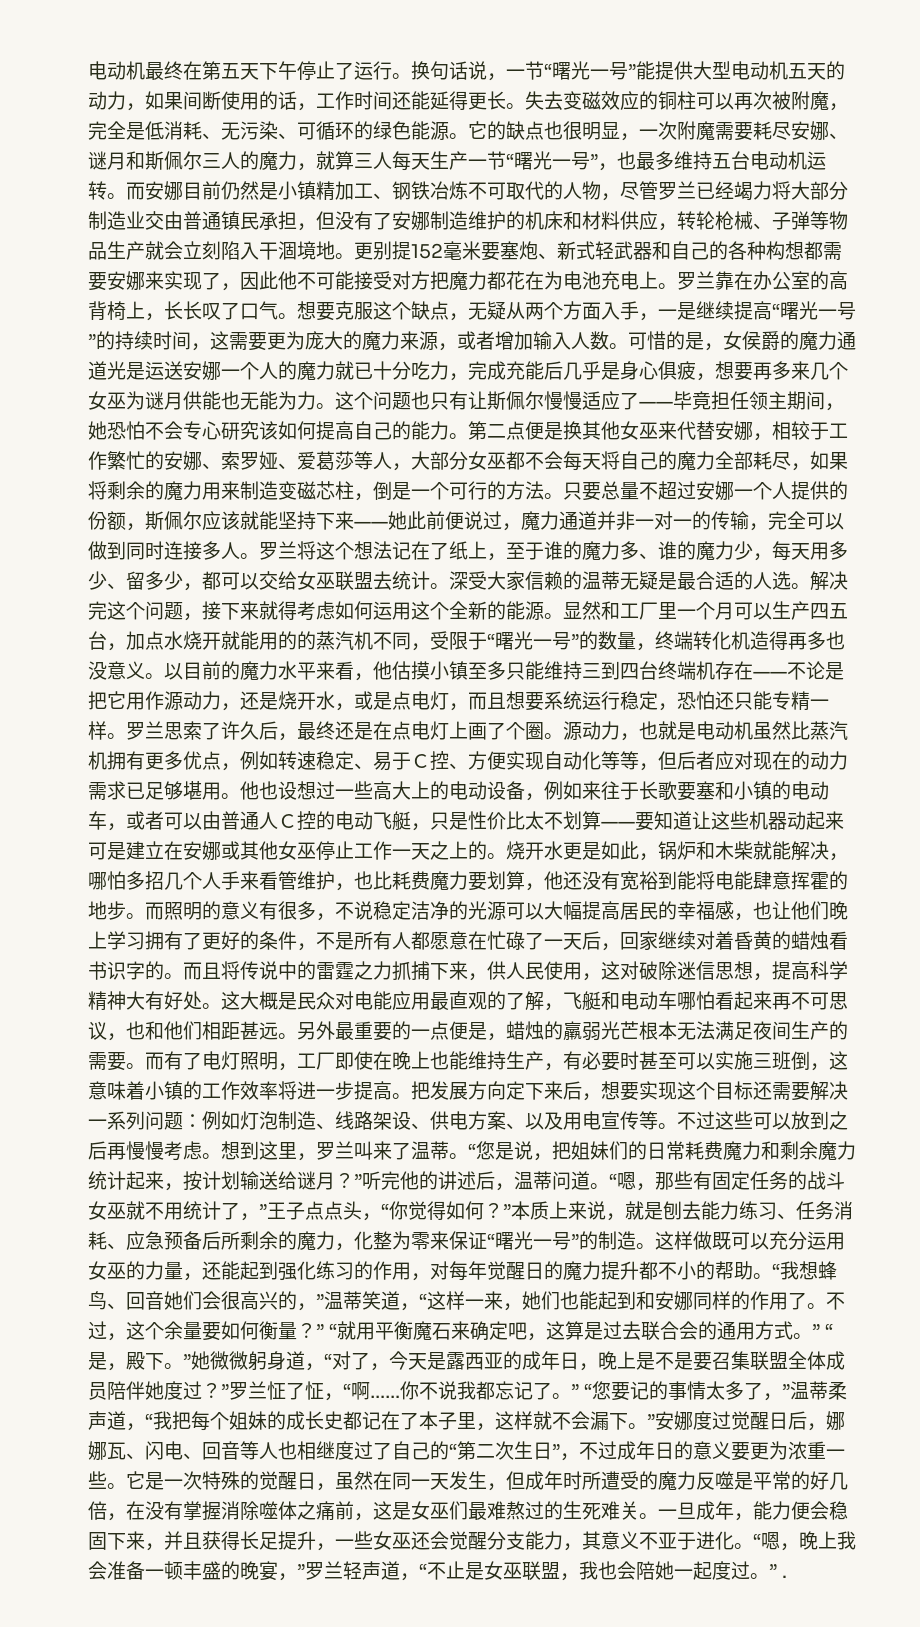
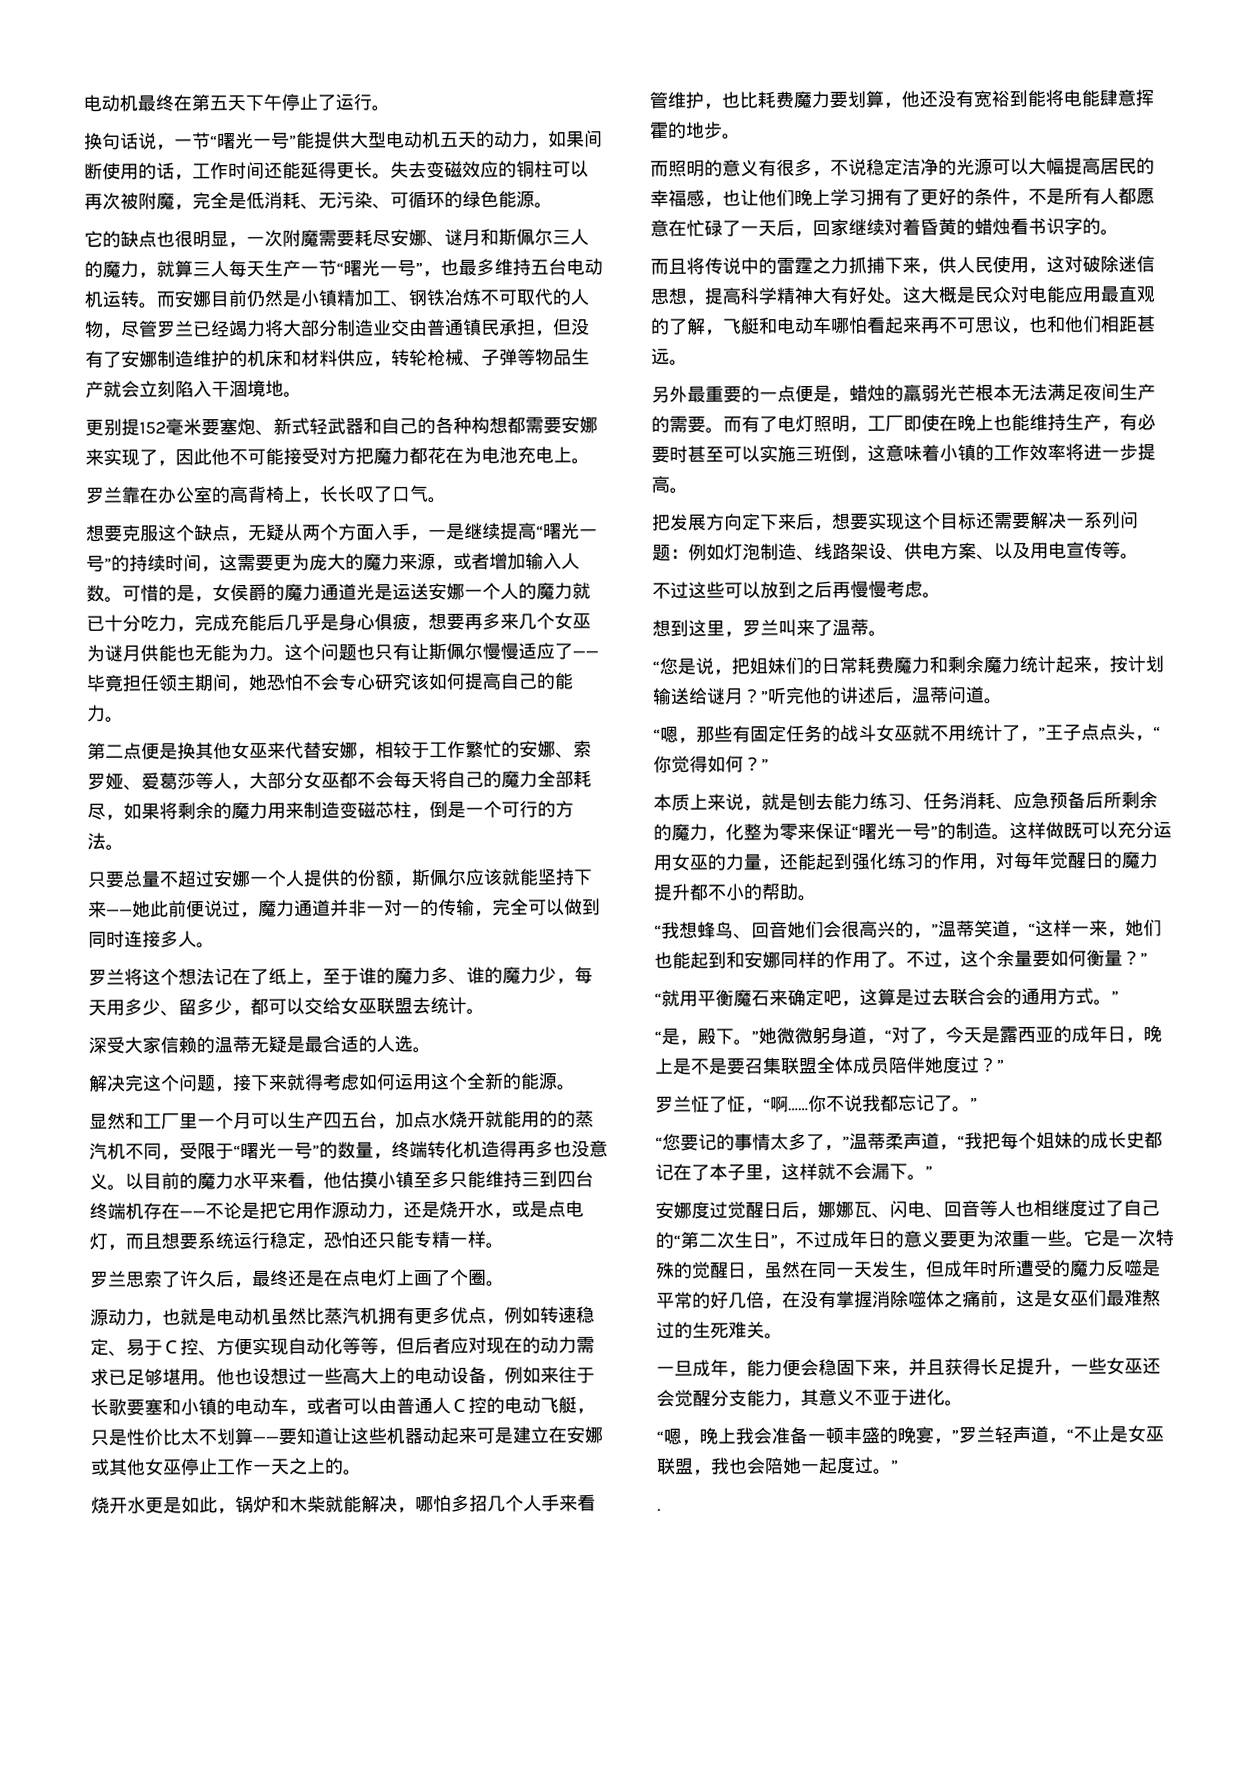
- 电动机最终在第五天下午停止了运行。换句话说，一节“曙光一号”能提供大型电动机五天的动力，如果间断使用的话，工作时间还能延得更长。
+ 电动机最终在第五天下午停止了运行。
+ 换句话说，一节“曙光一号”能提供大型电动机五天的动力，如果间断使用的话，工作时间还能延得更长。
- 失去变磁效应的铜柱可以再次被附魔，完全是低消耗、无污染、可循环的绿色能源。它的缺点也很明显，一次附魔需要耗尽安娜、谜月和斯佩尔三人的魔力，就算三人每天生产一节“曙光一号”，也最多维持五台电动机运转。
+ 失去变磁效应的铜柱可以再次被附魔，完全是低消耗、无污染、可循环的绿色能源。
+ 它的缺点也很明显，一次附魔需要耗尽安娜、谜月和斯佩尔三人的魔力，就算三人每天生产一节“曙光一号”，也最多维持五台电动机运转。
- 而安娜目前仍然是小镇精加工、钢铁冶炼不可取代的人物，尽管罗兰已经竭力将大部分制造业交由普通镇民承担，但没有了安娜制造维护的机床和材料供应，转轮枪械、子弹等物品生产就会立刻陷入干涸境地。更别提152毫米要塞炮、新式轻武器和自己的各种构想都需要安娜来实现了，因此他不可能接受对方把魔力都花在为电池充电上。罗兰靠在办公室的高背椅上，长长叹了口气。想要克服这个缺点，无疑从两个方面入手，一是继续提高“曙光一号”的持续时间，这需要更为庞大的魔力来源，或者增加输入人数。
+ 而安娜目前仍然是小镇精加工、钢铁冶炼不可取代的人物，尽管罗兰已经竭力将大部分制造业交由普通镇民承担，但没有了安娜制造维护的机床和材料供应，转轮枪械、子弹等物品生产就会立刻陷入干涸境地。
+ 更别提152毫米要塞炮、新式轻武器和自己的各种构想都需要安娜来实现了，因此他不可能接受对方把魔力都花在为电池充电上。
+ 罗兰靠在办公室的高背椅上，长长叹了口气。
+ 想要克服这个缺点，无疑从两个方面入手，一是继续提高“曙光一号”的持续时间，这需要更为庞大的魔力来源，或者增加输入人数。
- 这个问题也只有让斯佩尔慢慢适应了——毕竟担任领主期间，她恐怕不会专心研究该如何提高自己的能力。第二点便是换其他女巫来代替安娜，相较于工作繁忙的安娜、索罗娅、爱葛莎等人，大部分女巫都不会每天将自己的魔力全部耗尽，如果将剩余的魔力用来制造变磁芯柱，倒是一个可行的方法。只要总量不超过安娜一个人提供的份额，斯佩尔应该就能坚持下来——她此前便说过，魔力通道并非一对一的传输，完全可以做到同时连接多人。罗兰将这个想法记在了纸上，至于谁的魔力多、谁的魔力少，每天用多少、留多少，都可以交给女巫联盟去统计。深受大家信赖的温蒂无疑是最合适的人选。解决完这个问题，接下来就得考虑如何运用这个全新的能源。显然和工厂里一个月可以生产四五台，加点水烧开就能用的的蒸汽机不同，受限于“曙光一号”的数量，终端转化机造得再多也没意义。
+ 这个问题也只有让斯佩尔慢慢适应了——毕竟担任领主期间，她恐怕不会专心研究该如何提高自己的能力。
+ 第二点便是换其他女巫来代替安娜，相较于工作繁忙的安娜、索罗娅、爱葛莎等人，大部分女巫都不会每天将自己的魔力全部耗尽，如果将剩余的魔力用来制造变磁芯柱，倒是一个可行的方法。
+ 只要总量不超过安娜一个人提供的份额，斯佩尔应该就能坚持下来——她此前便说过，魔力通道并非一对一的传输，完全可以做到同时连接多人。
+ 罗兰将这个想法记在了纸上，至于谁的魔力多、谁的魔力少，每天用多少、留多少，都可以交给女巫联盟去统计。
+ 深受大家信赖的温蒂无疑是最合适的人选。
+ 解决完这个问题，接下来就得考虑如何运用这个全新的能源。
+ 显然和工厂里一个月可以生产四五台，加点水烧开就能用的的蒸汽机不同，受限于“曙光一号”的数量，终端转化机造得再多也没意义。
- 以目前的魔力水平来看，他估摸小镇至多只能维持三到四台终端机存在——不论是把它用作源动力，还是烧开水，或是点电灯，而且想要系统运行稳定，恐怕还只能专精一样。罗兰思索了许久后，最终还是在点电灯上画了个圈。源动力，也就是电动机虽然比蒸汽机拥有更多优点，例如转速稳定、易于Ｃ控、方便实现自动化等等，但后者应对现在的动力需求已足够堪用。
+ 以目前的魔力水平来看，他估摸小镇至多只能维持三到四台终端机存在——不论是把它用作源动力，还是烧开水，或是点电灯，而且想要系统运行稳定，恐怕还只能专精一样。
+ 罗兰思索了许久后，最终还是在点电灯上画了个圈。
+ 源动力，也就是电动机虽然比蒸汽机拥有更多优点，例如转速稳定、易于Ｃ控、方便实现自动化等等，但后者应对现在的动力需求已足够堪用。
- 他也设想过一些高大上的电动设备，例如来往于长歌要塞和小镇的电动车，或者可以由普通人Ｃ控的电动飞艇，只是性价比太不划算——要知道让这些机器动起来可是建立在安娜或其他女巫停止工作一天之上的。烧开水更是如此，锅炉和木柴就能解决，哪怕多招几个人手来看管维护，也比耗费魔力要划算，他还没有宽裕到能将电能肆意挥霍的地步。而照明的意义有很多，不说稳定洁净的光源可以大幅提高居民的幸福感，也让他们晚上学习拥有了更好的条件，不是所有人都愿意在忙碌了一天后，回家继续对着昏黄的蜡烛看书识字的。而且将传说中的雷霆之力抓捕下来，供人民使用，这对破除迷信思想，提高科学精神大有好处。
+ 他也设想过一些高大上的电动设备，例如来往于长歌要塞和小镇的电动车，或者可以由普通人Ｃ控的电动飞艇，只是性价比太不划算——要知道让这些机器动起来可是建立在安娜或其他女巫停止工作一天之上的。
+ 烧开水更是如此，锅炉和木柴就能解决，哪怕多招几个人手来看管维护，也比耗费魔力要划算，他还没有宽裕到能将电能肆意挥霍的地步。
+ 而照明的意义有很多，不说稳定洁净的光源可以大幅提高居民的幸福感，也让他们晚上学习拥有了更好的条件，不是所有人都愿意在忙碌了一天后，回家继续对着昏黄的蜡烛看书识字的。
+ 而且将传说中的雷霆之力抓捕下来，供人民使用，这对破除迷信思想，提高科学精神大有好处。
- 这大概是民众对电能应用最直观的了解，飞艇和电动车哪怕看起来再不可思议，也和他们相距甚远。另外最重要的一点便是，蜡烛的羸弱光芒根本无法满足夜间生产的需要。
+ 这大概是民众对电能应用最直观的了解，飞艇和电动车哪怕看起来再不可思议，也和他们相距甚远。
+ 另外最重要的一点便是，蜡烛的羸弱光芒根本无法满足夜间生产的需要。
- 而有了电灯照明，工厂即使在晚上也能维持生产，有必要时甚至可以实施三班倒，这意味着小镇的工作效率将进一步提高。把发展方向定下来后，想要实现这个目标还需要解决一系列问题：
+ 而有了电灯照明，工厂即使在晚上也能维持生产，有必要时甚至可以实施三班倒，这意味着小镇的工作效率将进一步提高。
+ 把发展方向定下来后，想要实现这个目标还需要解决一系列问题：
- 例如灯泡制造、线路架设、供电方案、以及用电宣传等。不过这些可以放到之后再慢慢考虑。想到这里，罗兰叫来了温蒂。“您是说，把姐妹们的日常耗费魔力和剩余魔力统计起来，按计划输送给谜月？”听完他的讲述后，温蒂问道。“嗯，那些有固定任务的战斗女巫就不用统计了，”王子点点头，“你觉得如何？”本质上来说，就是刨去能力练习、任务消耗、应急预备后所剩余的魔力，化整为零来保证“曙光一号”的制造。
+ 例如灯泡制造、线路架设、供电方案、以及用电宣传等。
+ 不过这些可以放到之后再慢慢考虑。
+ 想到这里，罗兰叫来了温蒂。
+ “您是说，把姐妹们的日常耗费魔力和剩余魔力统计起来，按计划输送给谜月？”听完他的讲述后，温蒂问道。
+ “嗯，那些有固定任务的战斗女巫就不用统计了，”王子点点头，“你觉得如何？”
+ 本质上来说，就是刨去能力练习、任务消耗、应急预备后所剩余的魔力，化整为零来保证“曙光一号”的制造。
- 这样做既可以充分运用女巫的力量，还能起到强化练习的作用，对每年觉醒日的魔力提升都不小的帮助。“我想蜂鸟、回音她们会很高兴的，”温蒂笑道，“这样一来，她们也能起到和安娜同样的作用了。
+ 这样做既可以充分运用女巫的力量，还能起到强化练习的作用，对每年觉醒日的魔力提升都不小的帮助。
+ “我想蜂鸟、回音她们会很高兴的，”温蒂笑道，“这样一来，她们也能起到和安娜同样的作用了。
- 不过，这个余量要如何衡量？” “就用平衡魔石来确定吧，这算是过去联合会的通用方式。” “是，殿下。”她微微躬身道，“对了，今天是露西亚的成年日，晚上是不是要召集联盟全体成员陪伴她度过？”罗兰怔了怔，“啊……
+ 不过，这个余量要如何衡量？”
+ “就用平衡魔石来确定吧，这算是过去联合会的通用方式。”
+ “是，殿下。”她微微躬身道，“对了，今天是露西亚的成年日，晚上是不是要召集联盟全体成员陪伴她度过？”
+ 罗兰怔了怔，“啊……
- 你不说我都忘记了。” “您要记的事情太多了，”温蒂柔声道，“我把每个姐妹的成长史都记在了本子里，这样就不会漏下。”安娜度过觉醒日后，娜娜瓦、闪电、回音等人也相继度过了自己的“第二次生日”，不过成年日的意义要更为浓重一些。
+ 你不说我都忘记了。”
+ “您要记的事情太多了，”温蒂柔声道，“我把每个姐妹的成长史都记在了本子里，这样就不会漏下。”
+ 安娜度过觉醒日后，娜娜瓦、闪电、回音等人也相继度过了自己的“第二次生日”，不过成年日的意义要更为浓重一些。
- 它是一次特殊的觉醒日，虽然在同一天发生，但成年时所遭受的魔力反噬是平常的好几倍，在没有掌握消除噬体之痛前，这是女巫们最难熬过的生死难关。一旦成年，能力便会稳固下来，并且获得长足提升，一些女巫还会觉醒分支能力，其意义不亚于进化。“嗯，晚上我会准备一顿丰盛的晚宴，”罗兰轻声道，“不止是女巫联盟，我也会陪她一起度过。” .
+ 它是一次特殊的觉醒日，虽然在同一天发生，但成年时所遭受的魔力反噬是平常的好几倍，在没有掌握消除噬体之痛前，这是女巫们最难熬过的生死难关。
+ 一旦成年，能力便会稳固下来，并且获得长足提升，一些女巫还会觉醒分支能力，其意义不亚于进化。
+ “嗯，晚上我会准备一顿丰盛的晚宴，”罗兰轻声道，“不止是女巫联盟，我也会陪她一起度过。”
+ .

